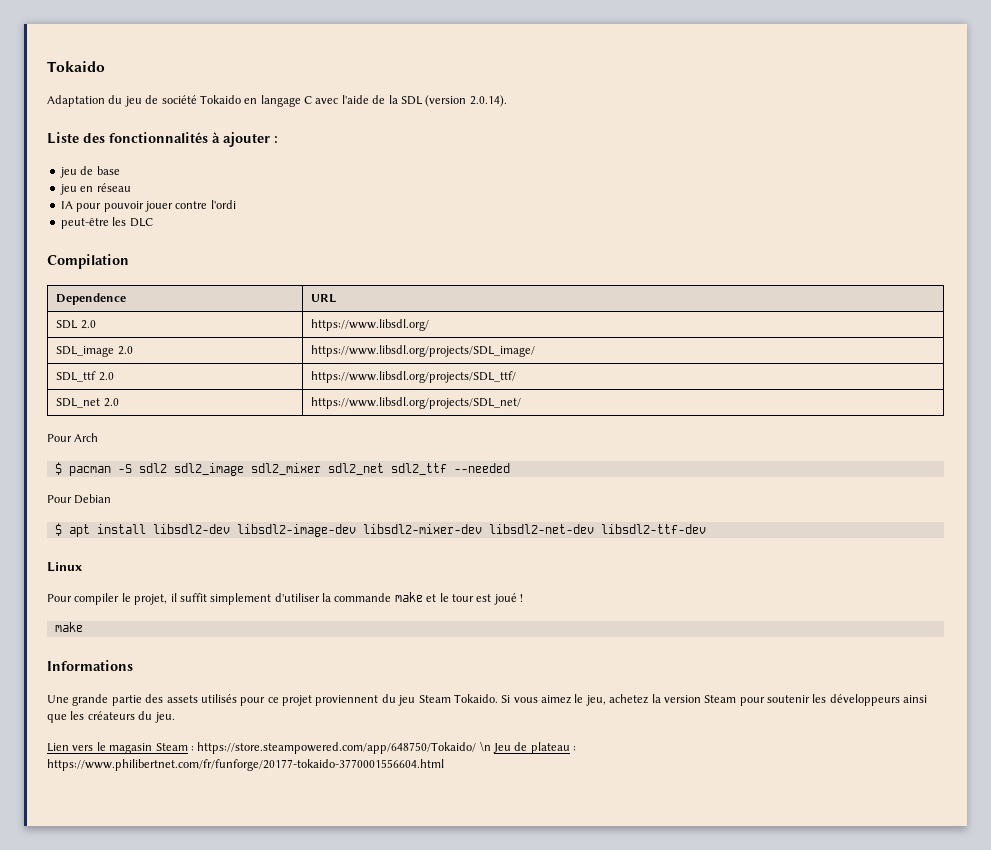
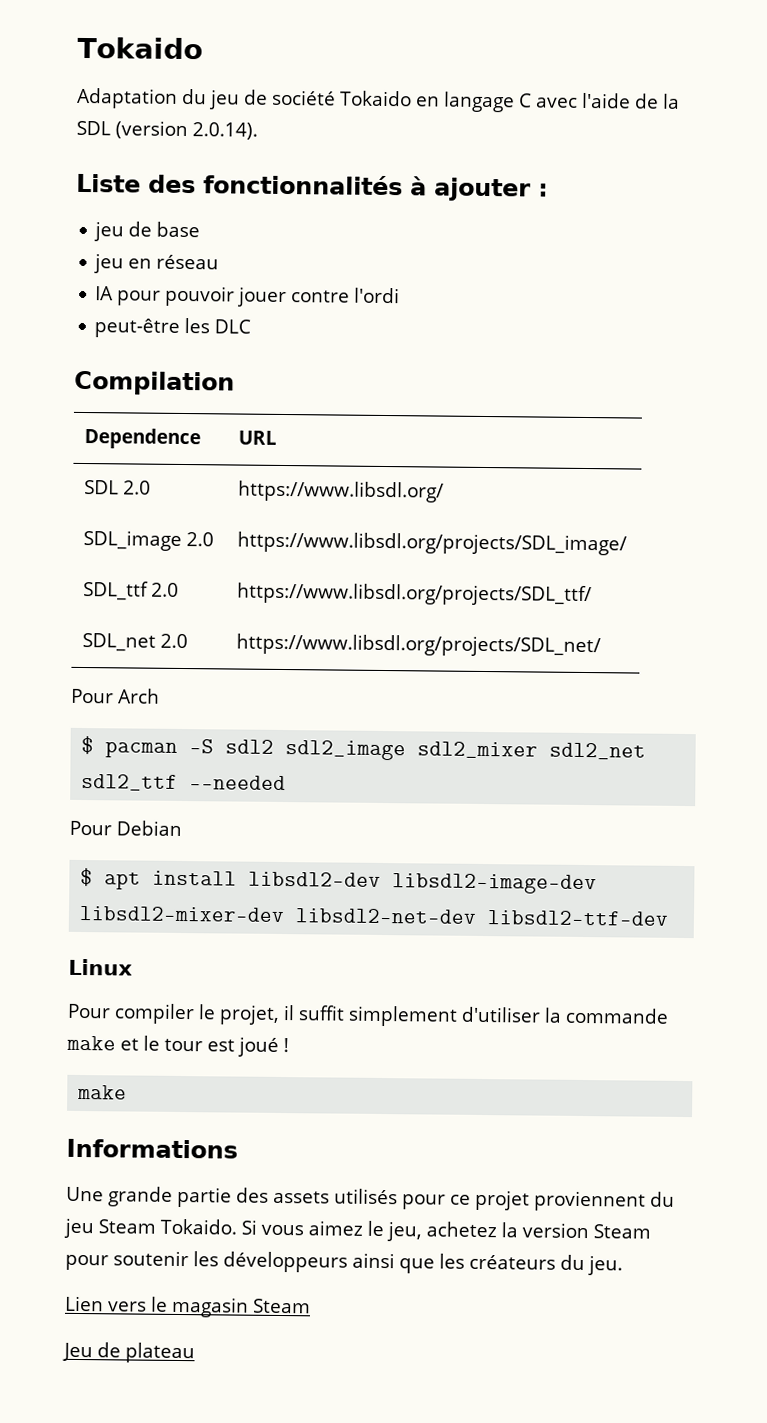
- Lien vers le magasin Steam : https://store.steampowered.com/app/648750/Tokaido/ \n Jeu de plateau : https://www.philibertnet.com/fr/funforge/20177-tokaido-3770001556604.html
+ Lien vers le magasin Steam
+ Jeu de plateau

